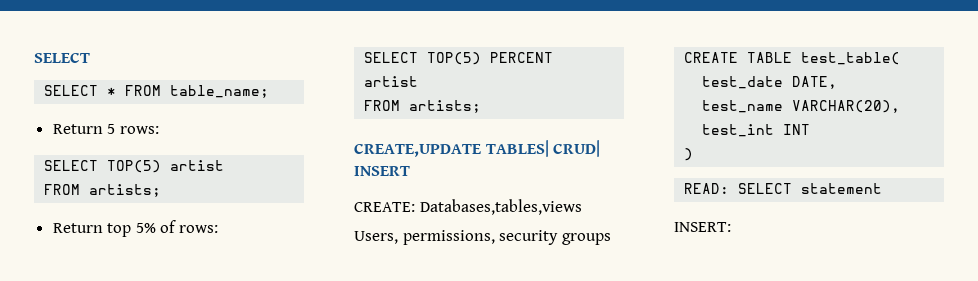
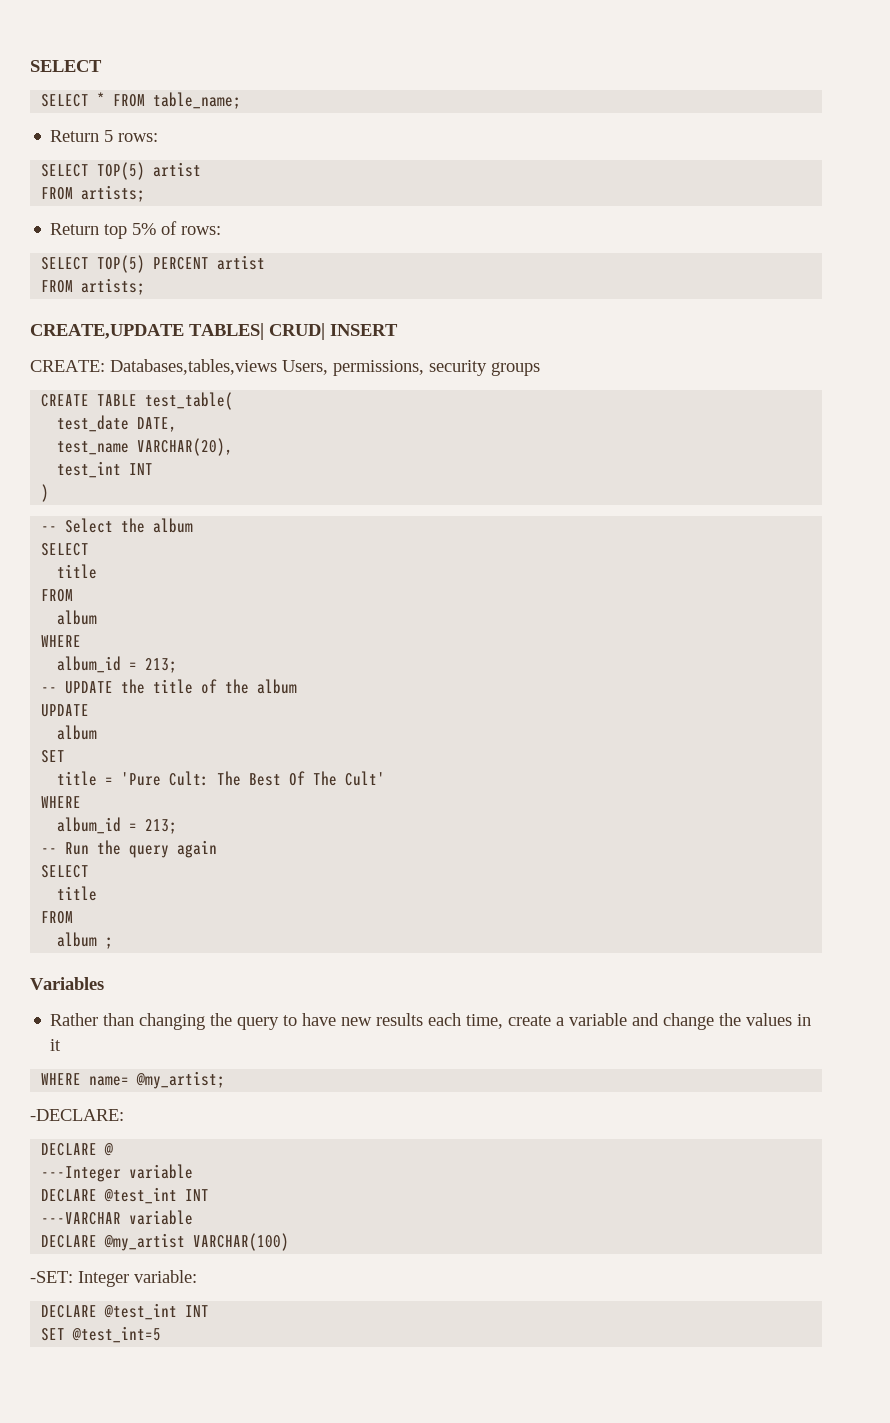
- READ: SELECT statement
- INSERT:
+ -- Select the album
+ SELECT
+ title
+ FROM
+ album
+ WHERE
+ album_id = 213;
+ -- UPDATE the title of the album
+ UPDATE
+ album
+ SET
+ title = 'Pure Cult: The Best Of The Cult'
+ WHERE
+ album_id = 213;
+ -- Run the query again
+ SELECT
+ title
+ FROM
+ album ;
+ Variables
+ Rather than changing the query to have new results each time, create a variable and change the values in it
+ WHERE name= @my_artist;
+ -DECLARE:
+ DECLARE @
+ ---Integer variable
+ DECLARE @test_int INT
+ ---VARCHAR variable
+ DECLARE @my_artist VARCHAR(100)
+ -SET: Integer variable:
+ DECLARE @test_int INT
+ SET @test_int=5

